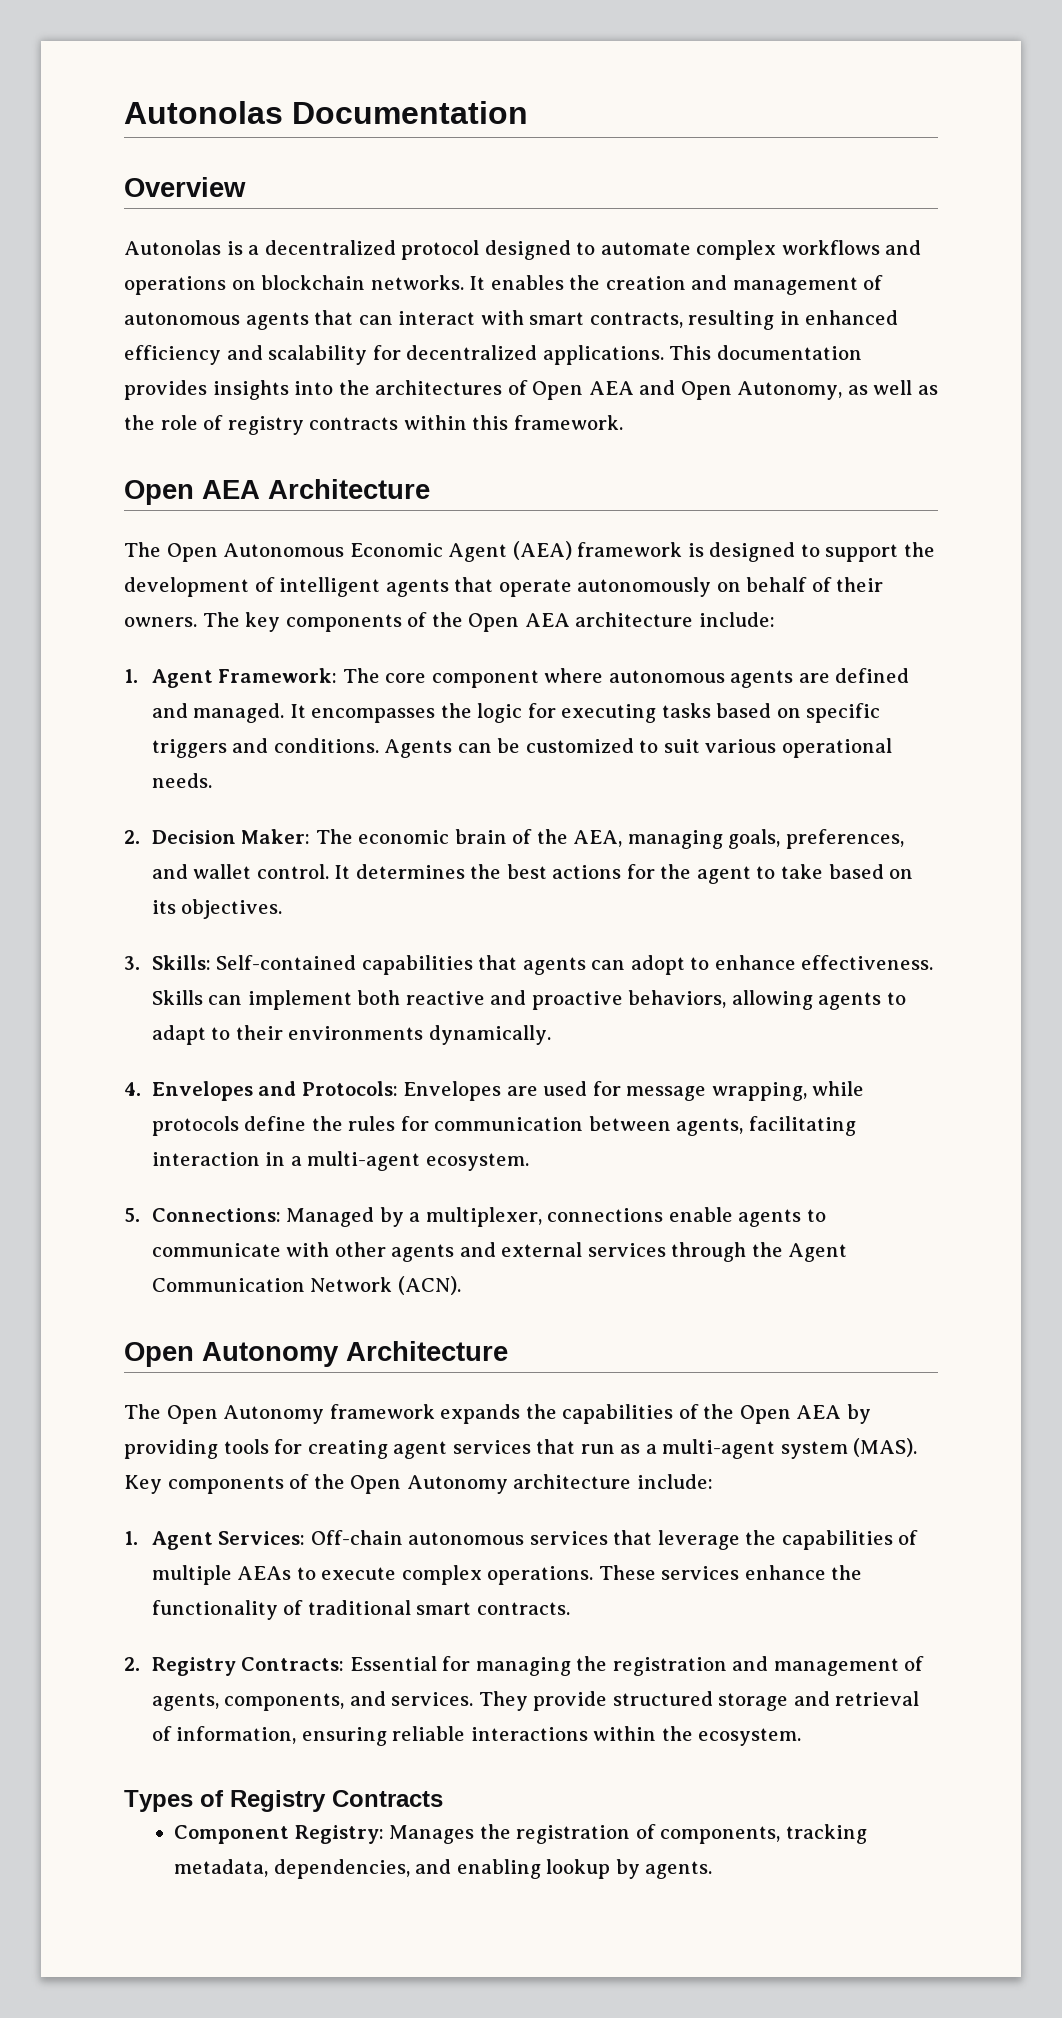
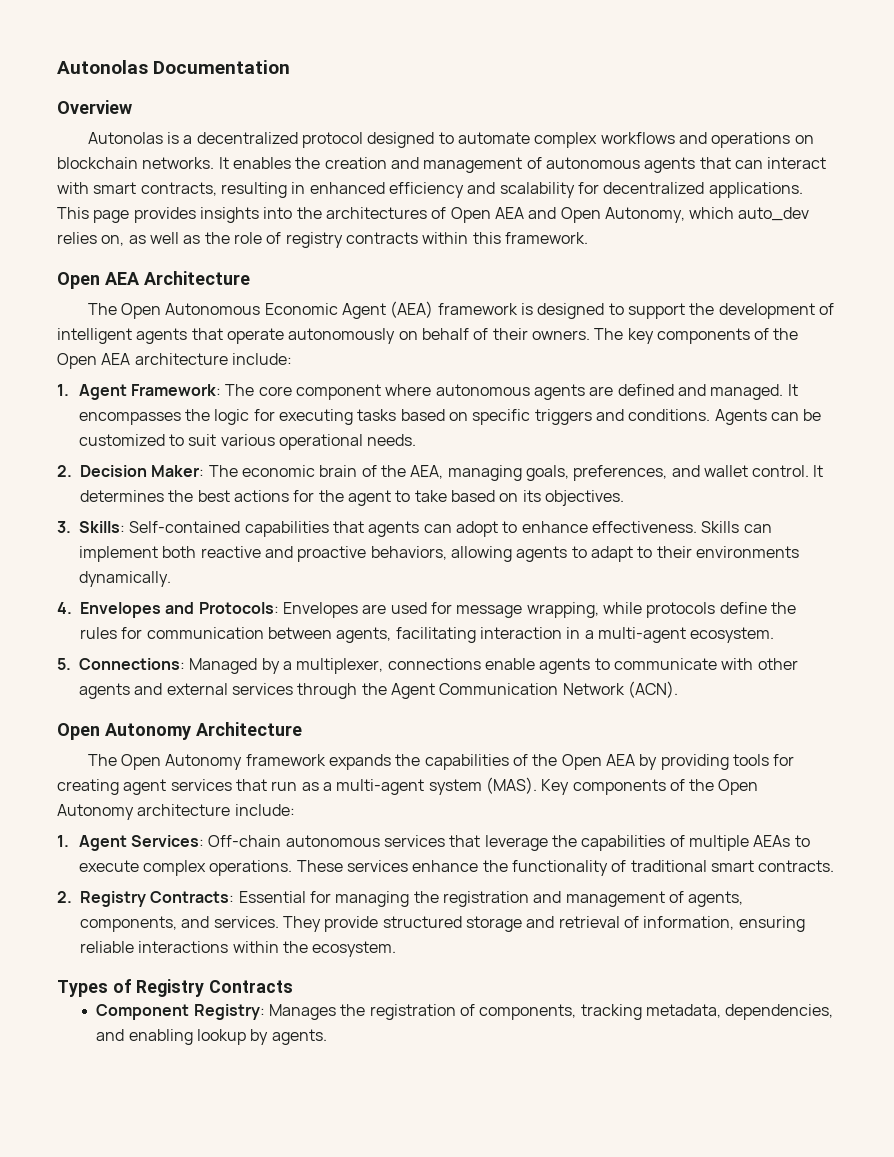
- This documentation provides insights into the architectures of Open AEA and Open Autonomy, as well as the role of registry contracts within this framework.
+ This page provides insights into the architectures of Open AEA and Open Autonomy, which auto_dev relies on, as well as the role of registry contracts within this framework.

